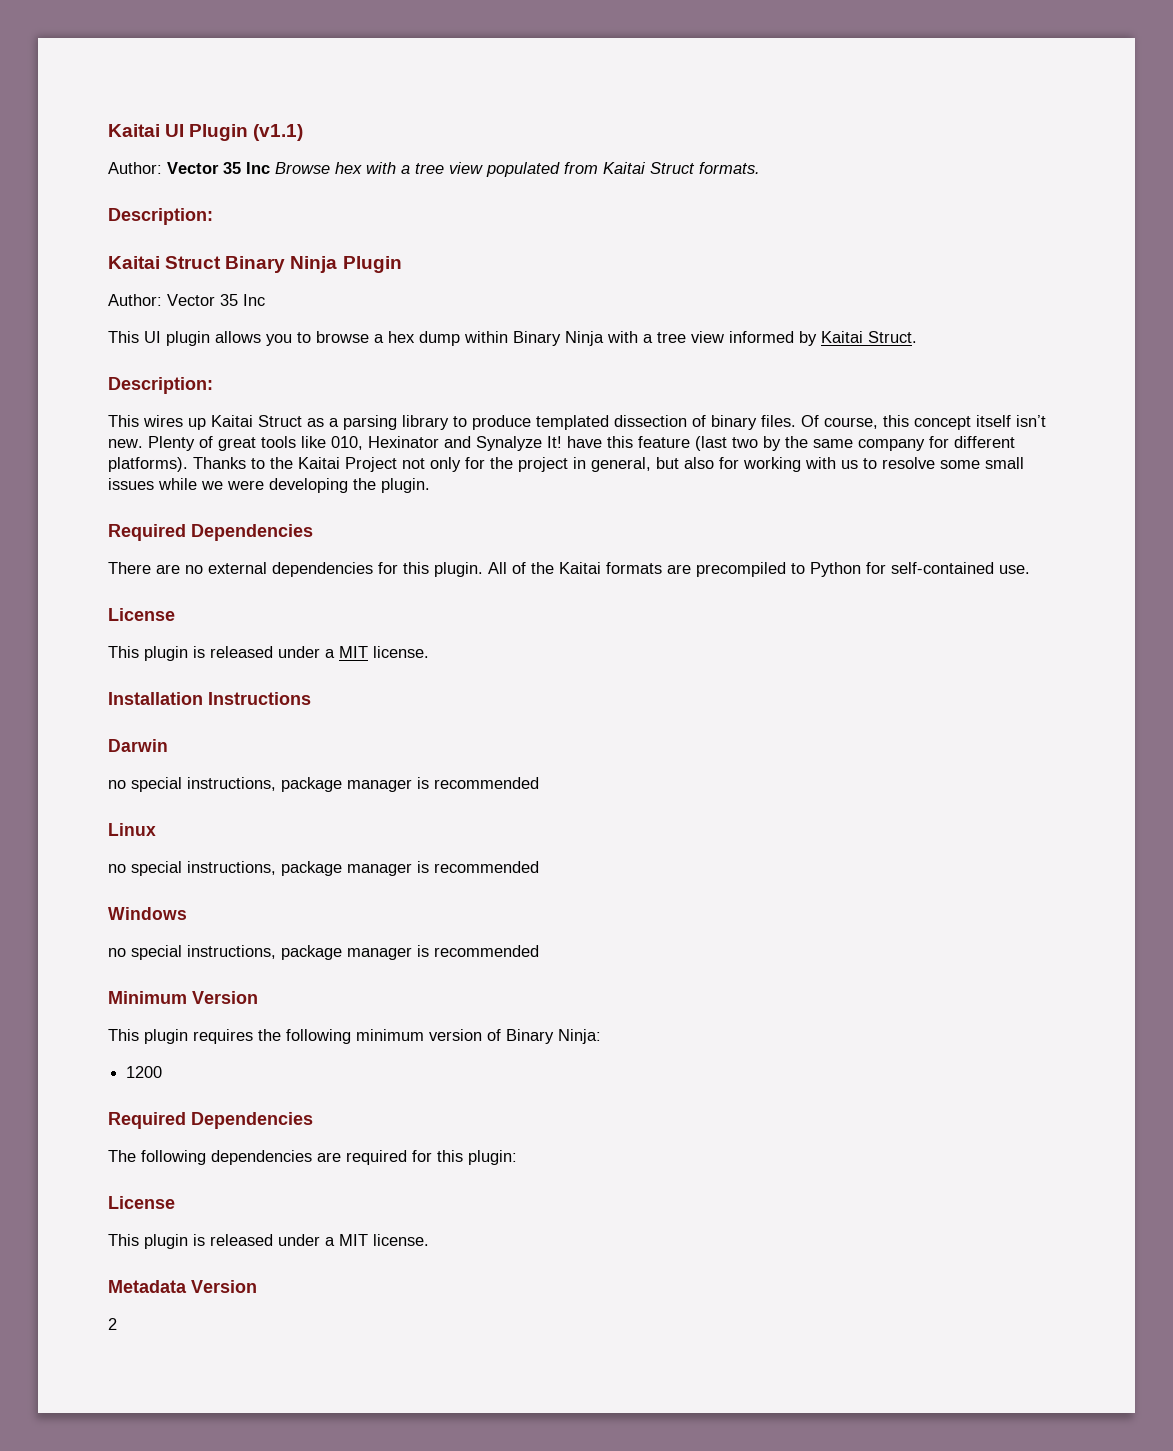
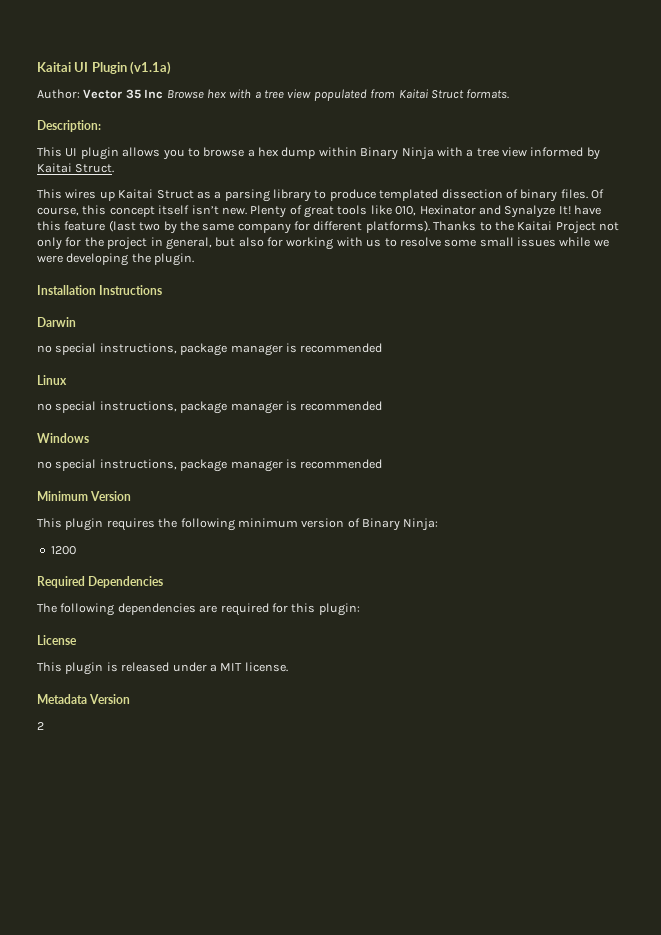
- Kaitai UI Plugin (v1.1)
+ Kaitai UI Plugin (v1.1a)
- Kaitai Struct Binary Ninja Plugin
- Author: Vector 35 Inc
  This UI plugin allows you to browse a hex dump within Binary Ninja with a tree view informed by Kaitai Struct.
- Description:
  Thanks to the Kaitai Project not only for the project in general, but also for working with us to resolve some small issues while we were developing the plugin.
- Required Dependencies
- There are no external dependencies for this plugin. All of the Kaitai formats are precompiled to Python for self-contained use.
- License
- This plugin is released under a MIT license.

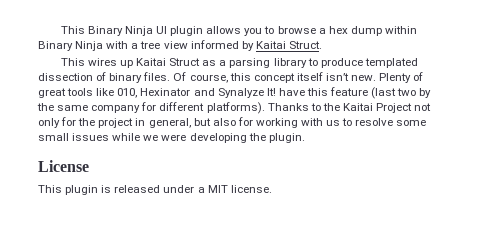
- Kaitai UI Plugin (v1.1a)
- Author: Vector 35 Inc Browse hex with a tree view populated from Kaitai Struct formats.
- Description:
- This UI plugin allows you to browse a hex dump within Binary Ninja with a tree view informed by Kaitai Struct.
+ This Binary Ninja UI plugin allows you to browse a hex dump within Binary Ninja with a tree view informed by Kaitai Struct.
- Installation Instructions
- Darwin
- no special instructions, package manager is recommended
- Linux
- no special instructions, package manager is recommended
- Windows
- no special instructions, package manager is recommended
- Minimum Version
- This plugin requires the following minimum version of Binary Ninja:
- 1200
- Required Dependencies
- The following dependencies are required for this plugin:
- Metadata Version
- 2

